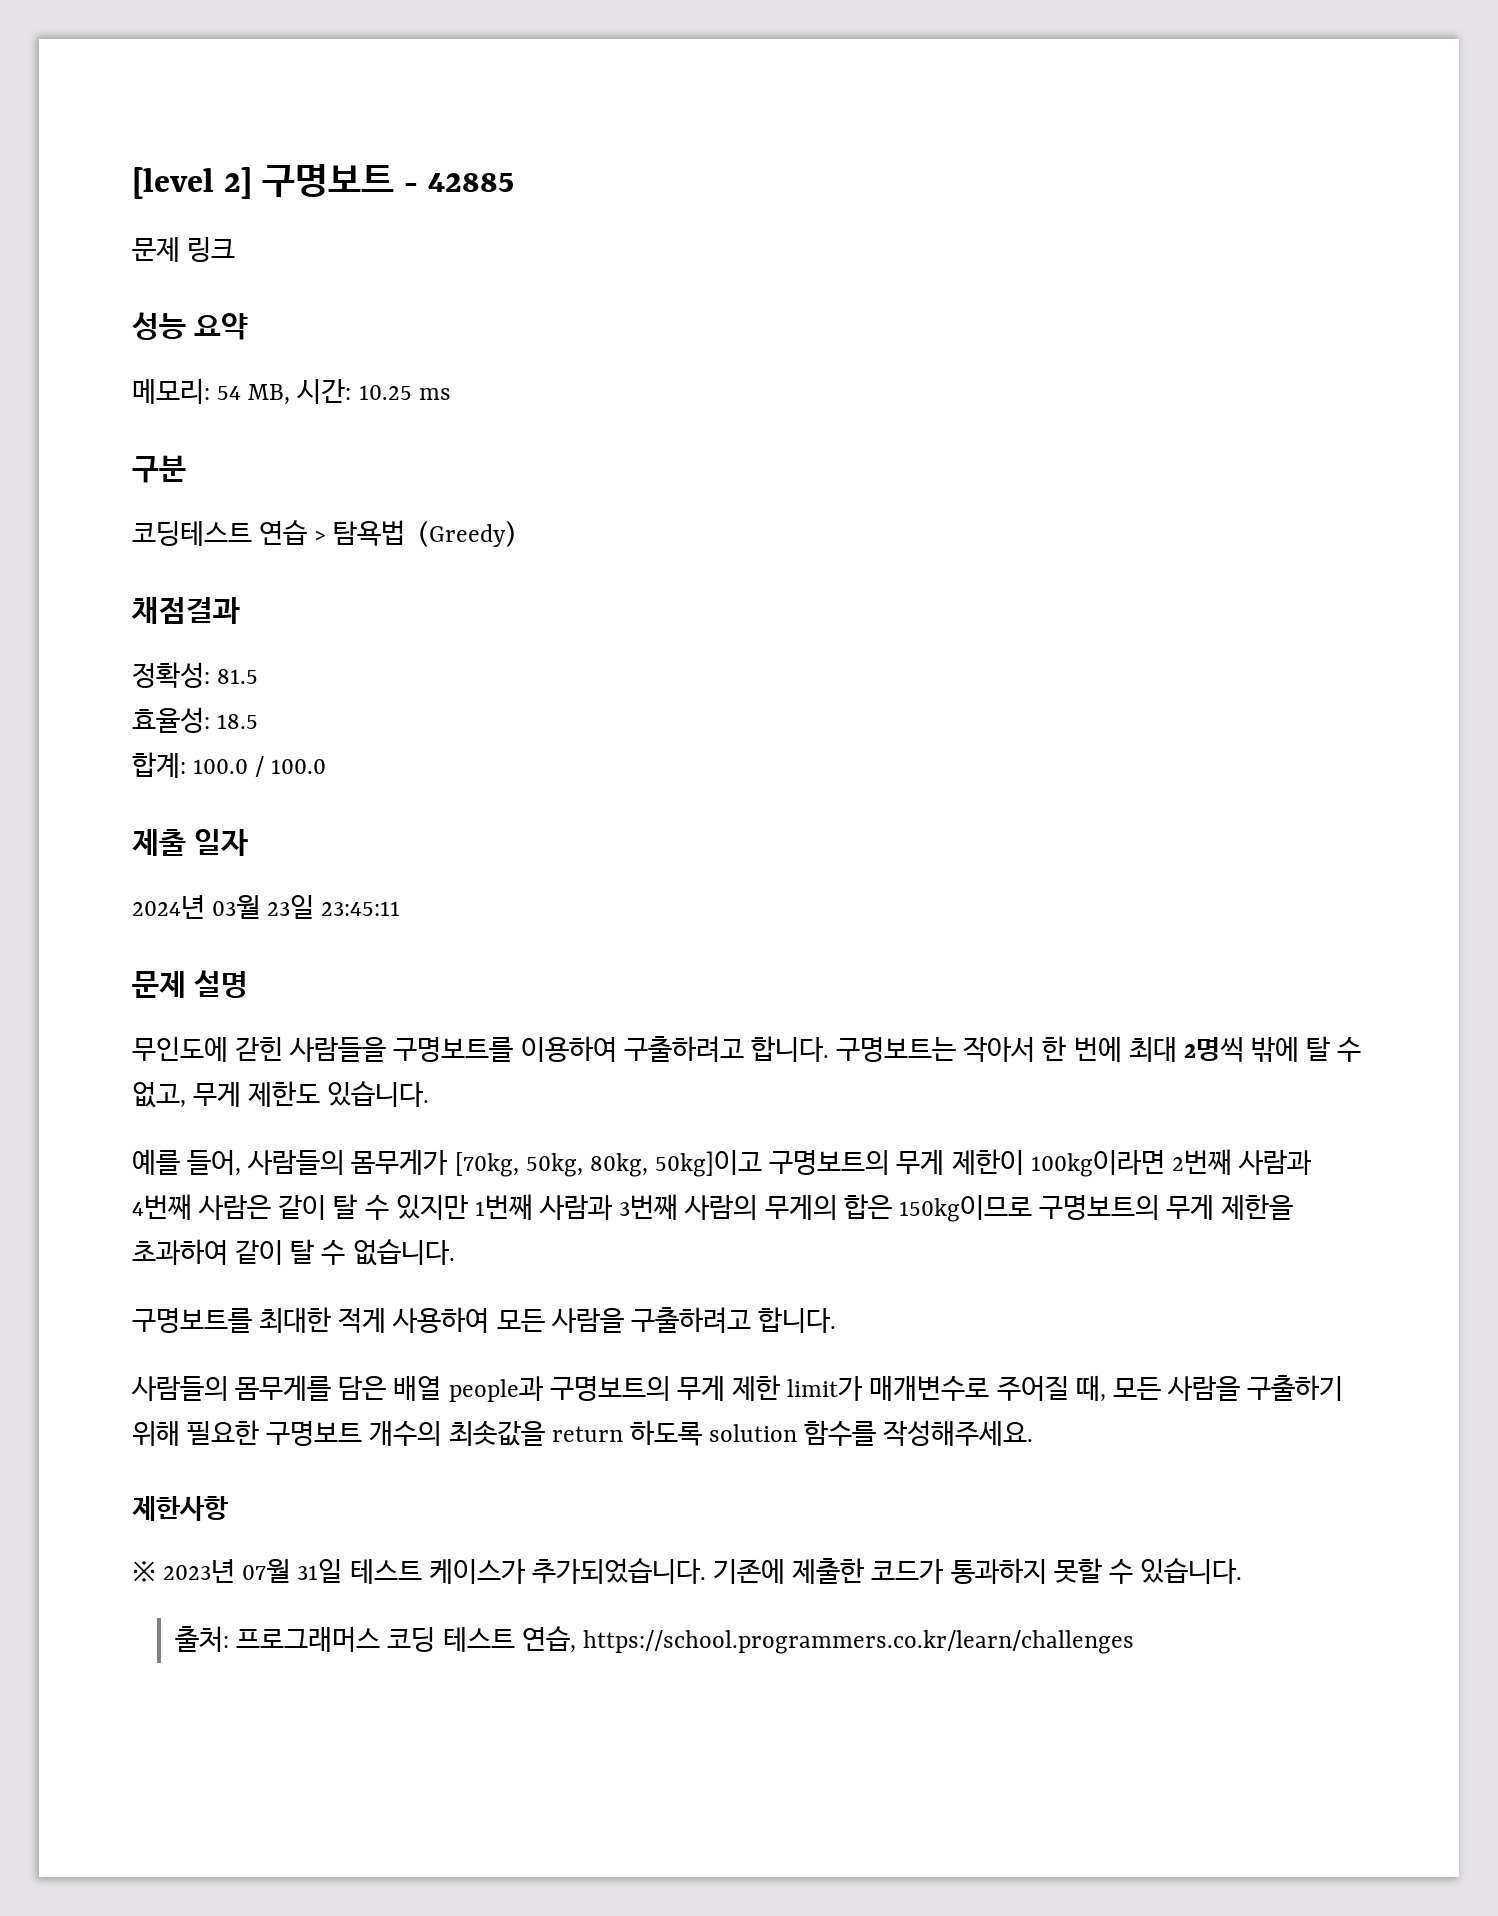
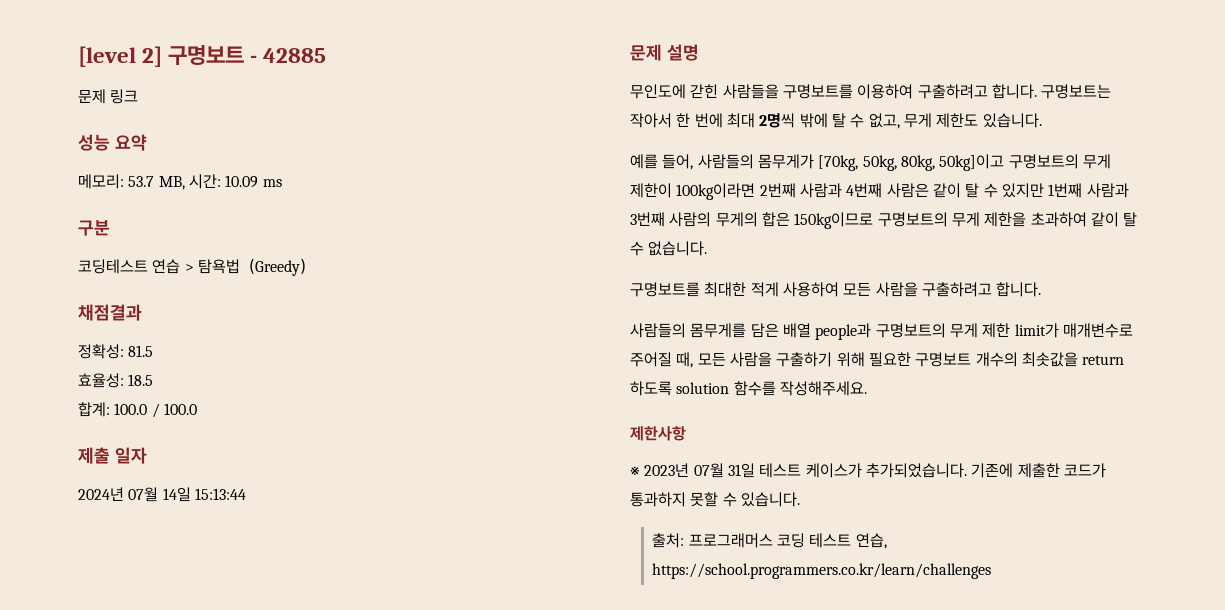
- 메모리: 54 MB, 시간: 10.25 ms
+ 메모리: 53.7 MB, 시간: 10.09 ms
- 2024년 03월 23일 23:45:11
+ 2024년 07월 14일 15:13:44

